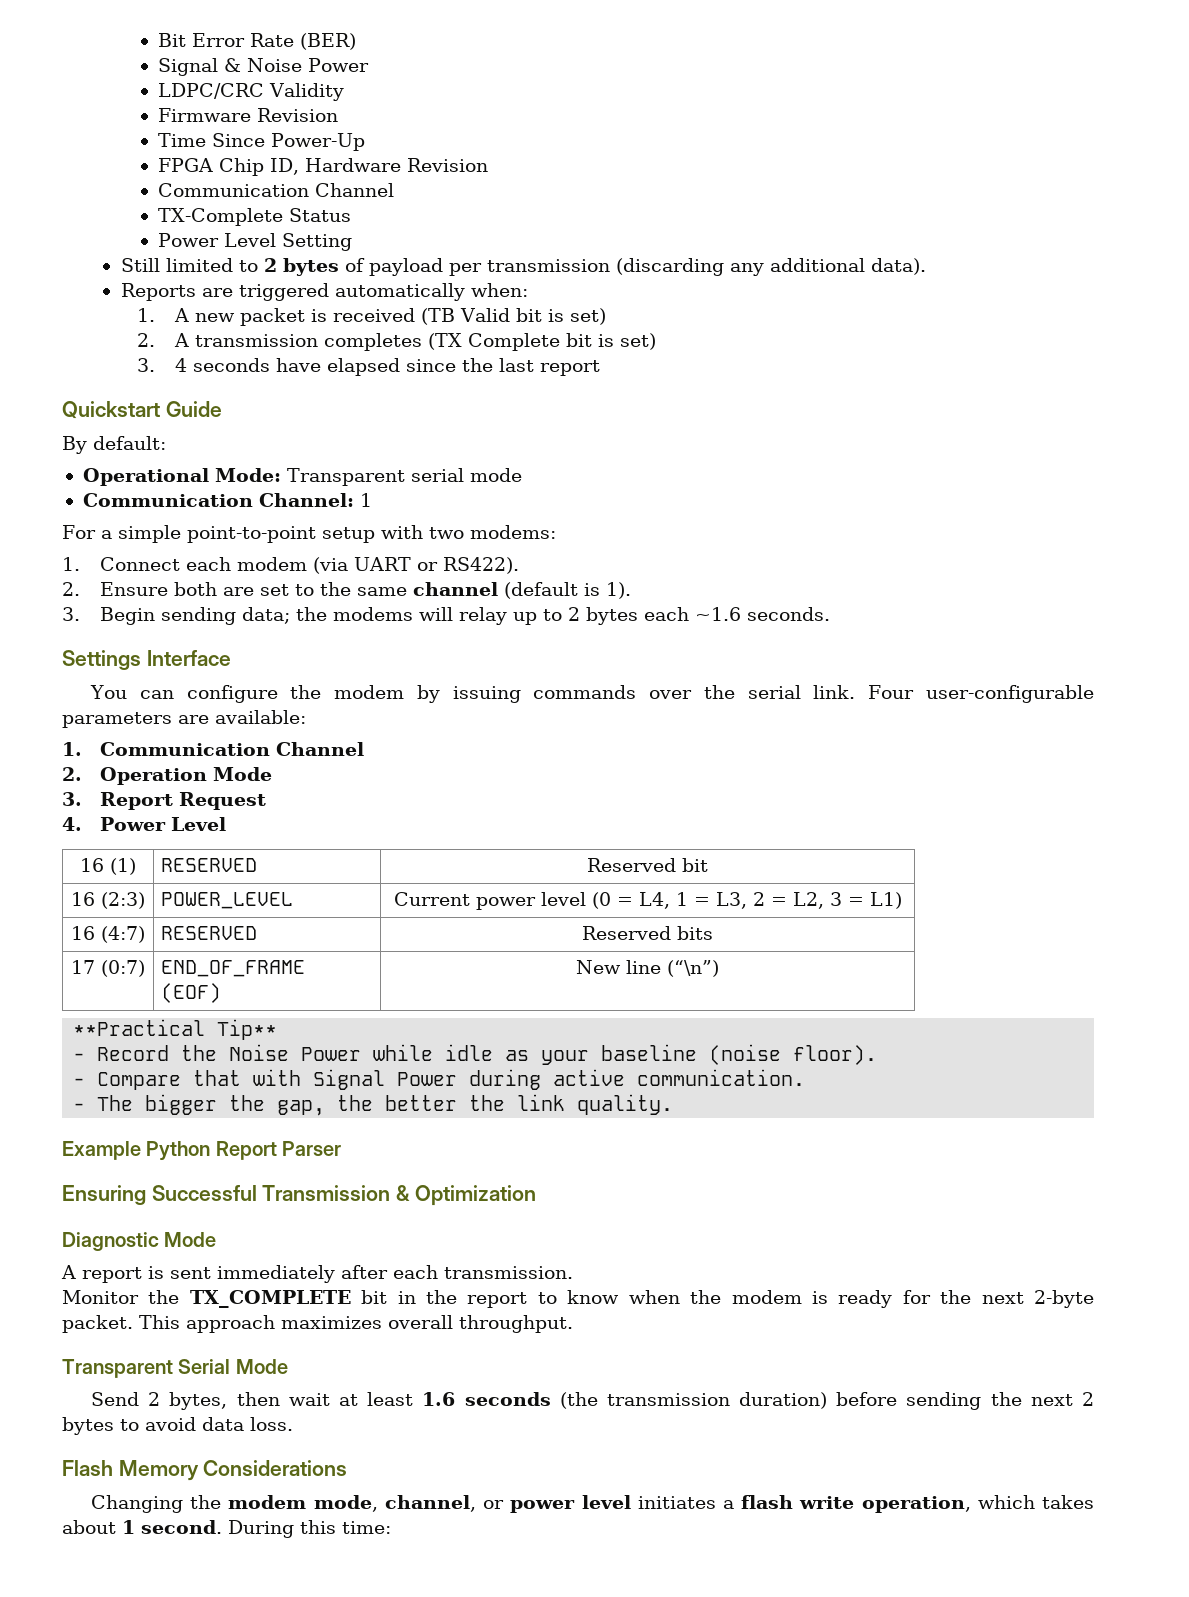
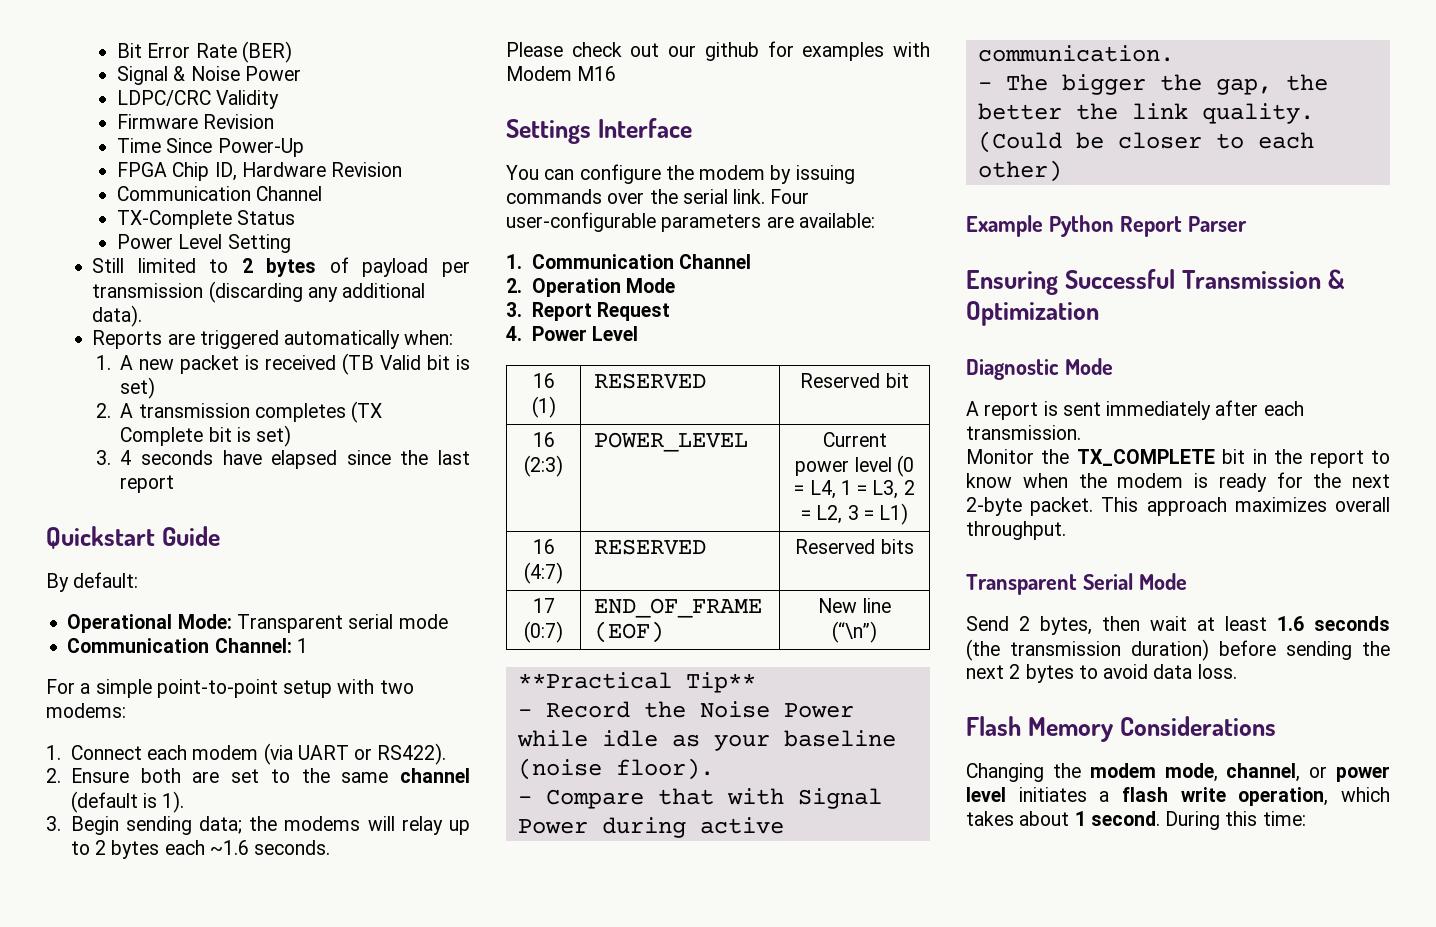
+ Please check out our github for examples with Modem M16
+ (Could be closer to each other)

